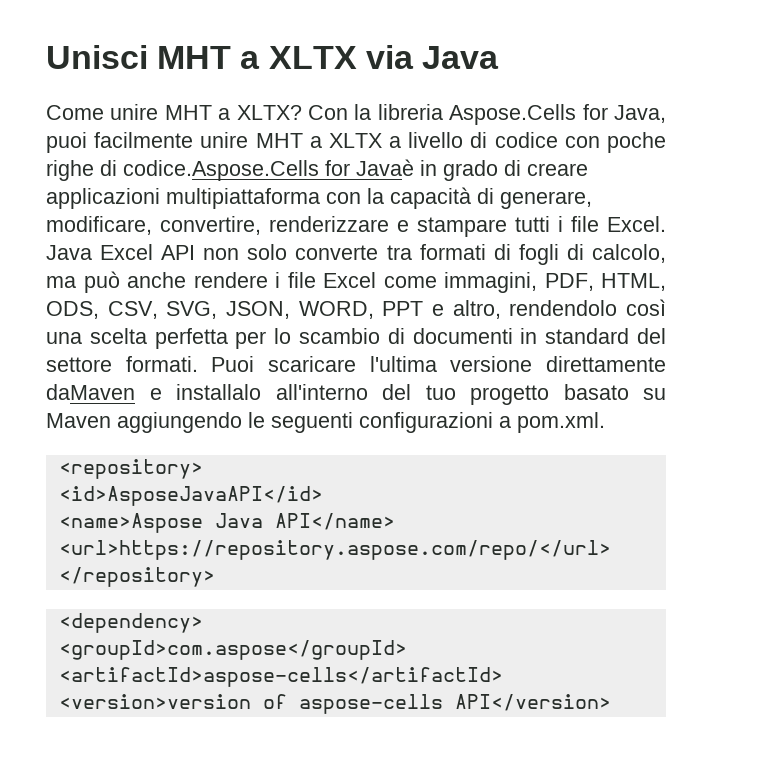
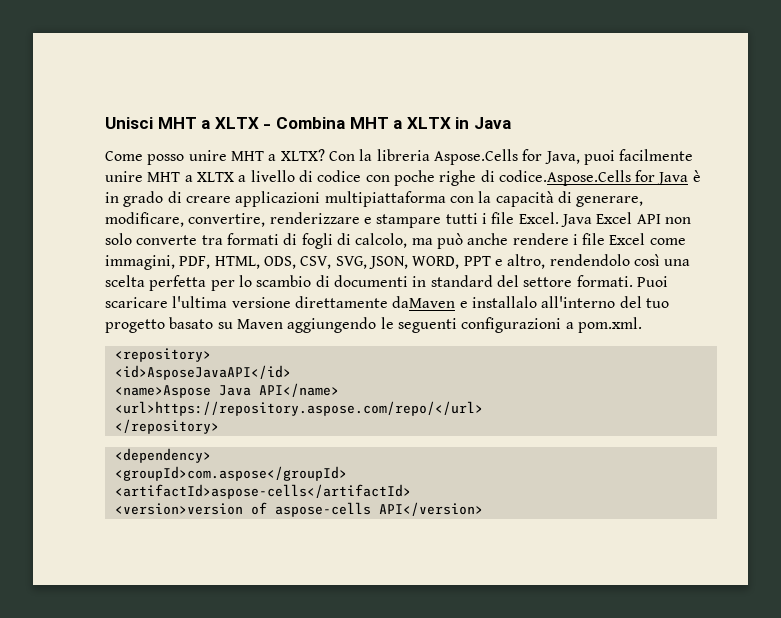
- Unisci MHT a XLTX via Java
+ Unisci MHT a XLTX - Combina MHT a XLTX in Java
- Come unire MHT a XLTX?
+ Come posso unire MHT a XLTX?
- Con la libreria Aspose.Cells for Java, puoi facilmente unire MHT a XLTX a livello di codice con poche righe di codice.Aspose.Cells for Javaè in grado di creare applicazioni multipiattaforma con la capacità di generare, modificare, convertire, renderizzare e stampare tutti i file Excel.
+ Con la libreria Aspose.Cells for Java, puoi facilmente unire MHT a XLTX a livello di codice con poche righe di codice.Aspose.Cells for Java è in grado di creare applicazioni multipiattaforma con la capacità di generare, modificare, convertire, renderizzare e stampare tutti i file Excel.

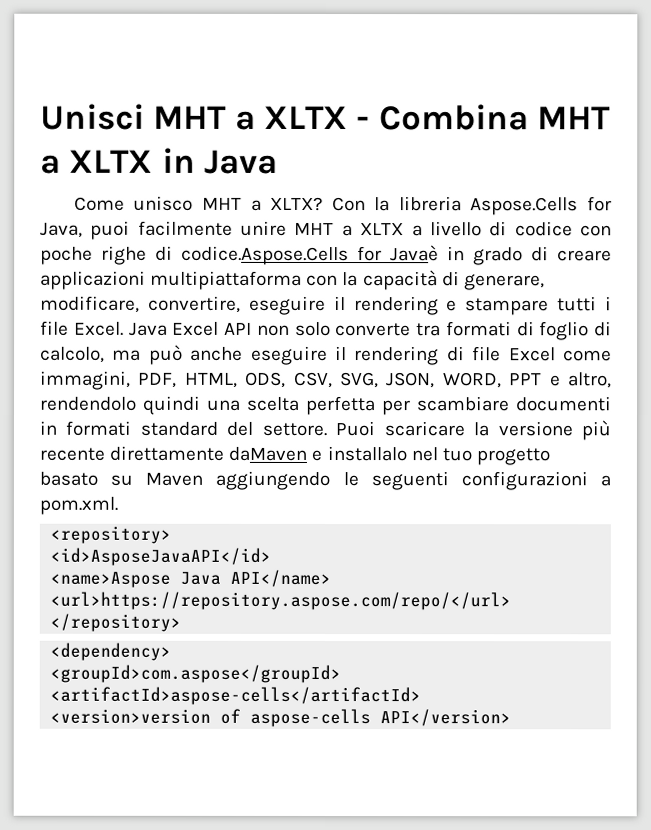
- Come posso unire MHT a XLTX?
+ Come unisco MHT a XLTX?
- Con la libreria Aspose.Cells for Java, puoi facilmente unire MHT a XLTX a livello di codice con poche righe di codice.Aspose.Cells for Java è in grado di creare applicazioni multipiattaforma con la capacità di generare, modificare, convertire, renderizzare e stampare tutti i file Excel.
+ Con la libreria Aspose.Cells for Java, puoi facilmente unire MHT a XLTX a livello di codice con poche righe di codice.Aspose.Cells for Javaè in grado di creare applicazioni multipiattaforma con la capacità di generare, modificare, convertire, eseguire il rendering e stampare tutti i file Excel.
- Java Excel API non solo converte tra formati di fogli di calcolo, ma può anche rendere i file Excel come immagini, PDF, HTML, ODS, CSV, SVG, JSON, WORD, PPT e altro, rendendolo così una scelta perfetta per lo scambio di documenti in standard del settore formati. Puoi scaricare l'ultima versione direttamente daMaven e installalo all'interno del tuo progetto basato su Maven aggiungendo le seguenti configurazioni a pom.xml.
+ Java Excel API non solo converte tra formati di foglio di calcolo, ma può anche eseguire il rendering di file Excel come immagini, PDF, HTML, ODS, CSV, SVG, JSON, WORD, PPT e altro, rendendolo quindi una scelta perfetta per scambiare documenti in formati standard del settore. Puoi scaricare la versione più recente direttamente daMaven e installalo nel tuo progetto basato su Maven aggiungendo le seguenti configurazioni a pom.xml.

